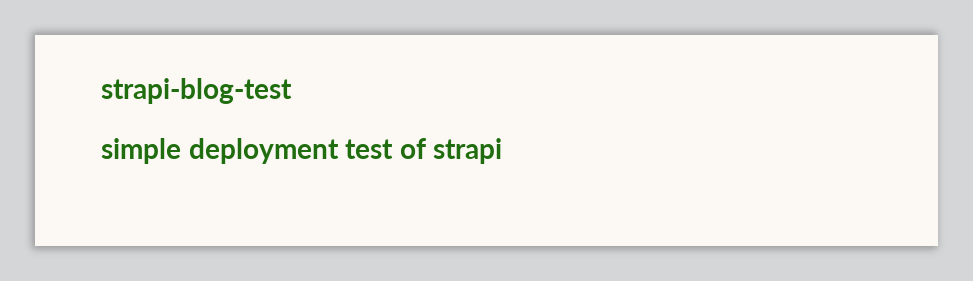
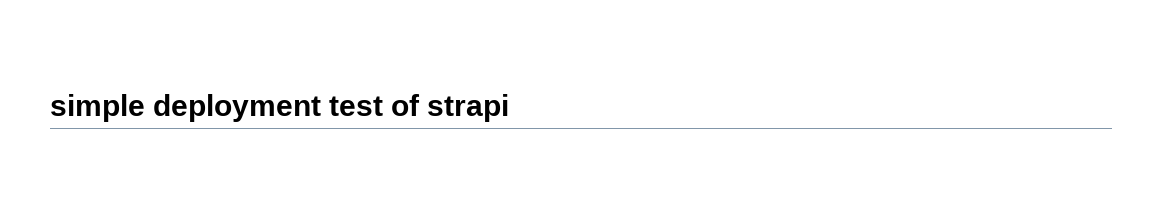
- strapi-blog-test

